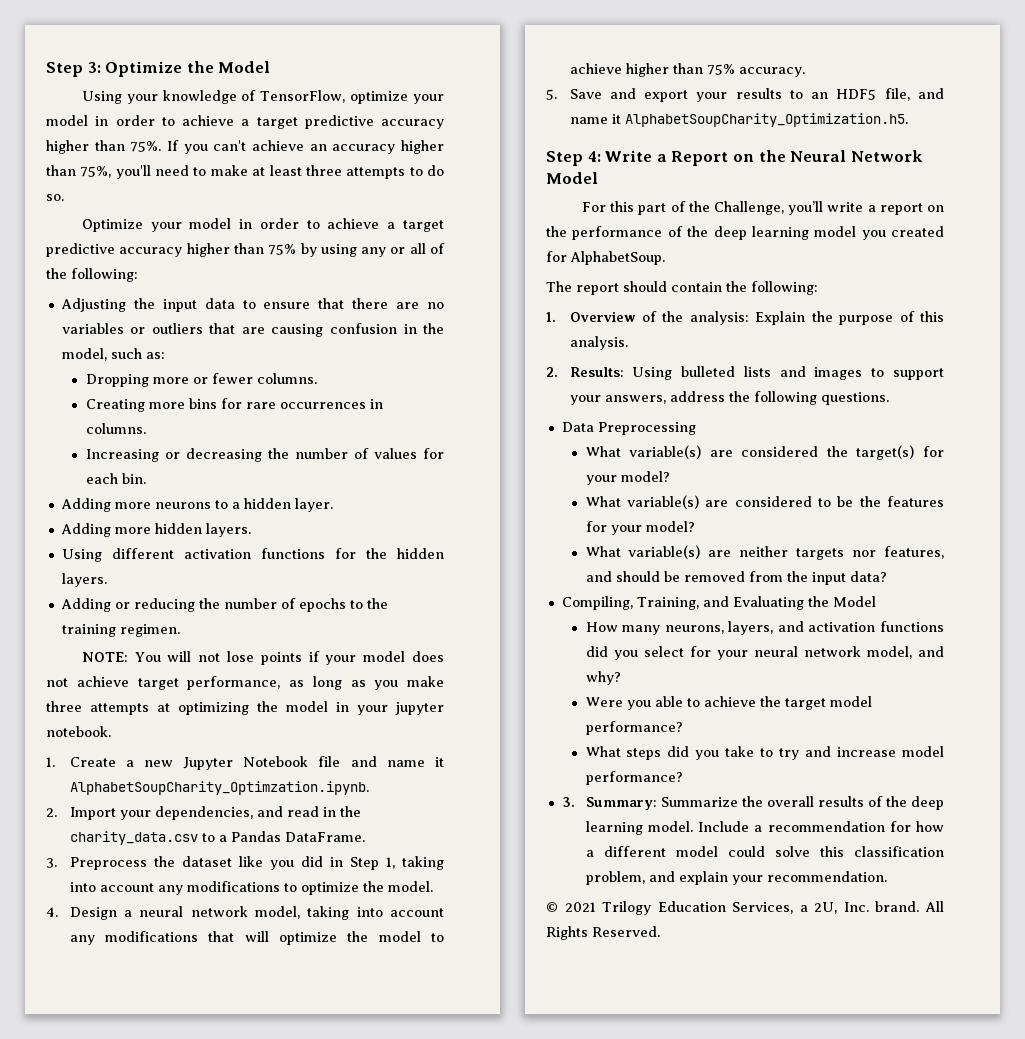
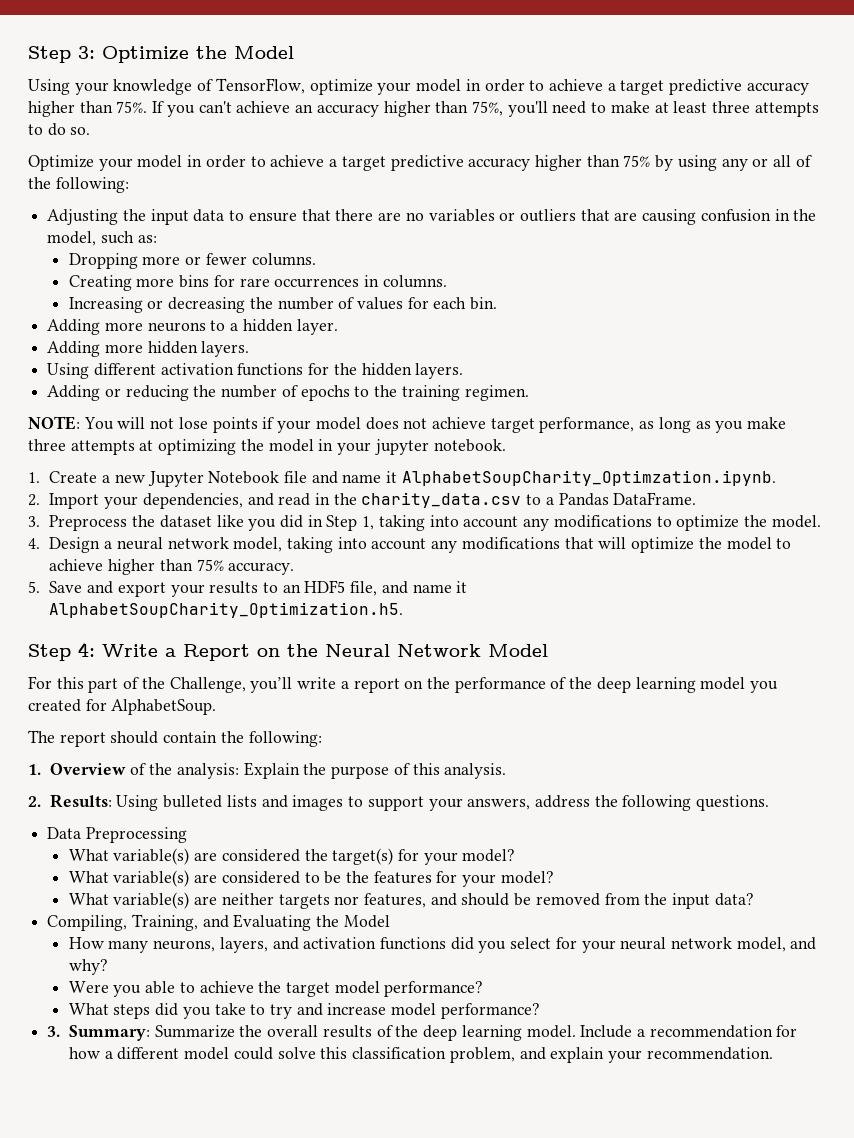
- © 2021 Trilogy Education Services, a 2U, Inc. brand. All Rights Reserved.

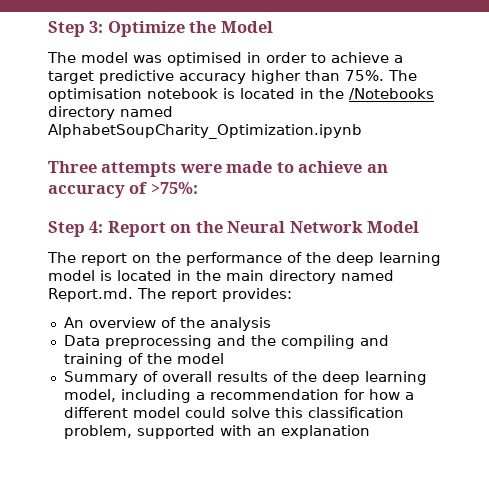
- Using your knowledge of TensorFlow, optimize your model in order to achieve a target predictive accuracy higher than 75%.
+ The model was optimised in order to achieve a target predictive accuracy higher than 75%.
- If you can't achieve an accuracy higher than 75%, you'll need to make at least three attempts to do so.
- Optimize your model in order to achieve a target predictive accuracy higher than 75% by using any or all of the following:
- Adjusting the input data to ensure that there are no variables or outliers that are causing confusion in the model, such as:
- Dropping more or fewer columns.
- Creating more bins for rare occurrences in columns.
- Increasing or decreasing the number of values for each bin.
- Adding more neurons to a hidden layer.
- Adding more hidden layers.
- Using different activation functions for the hidden layers.
- Adding or reducing the number of epochs to the training regimen.
- NOTE: You will not lose points if your model does not achieve target performance, as long as you make three attempts at optimizing the model in your jupyter notebook.
- 1. Create a new Jupyter Notebook file and name it AlphabetSoupCharity_Optimzation.ipynb.
- 2. Import your dependencies, and read in the charity_data.csv to a Pandas DataFrame.
- 3. Preprocess the dataset like you did in Step 1, taking into account any modifications to optimize the model.
- 4. Design a neural network model, taking into account any modifications that will optimize the model to achieve higher than 75% accuracy.
- 5. Save and export your results to an HDF5 file, and name it AlphabetSoupCharity_Optimization.h5.
+ The optimisation notebook is located in the /Notebooks directory named AlphabetSoupCharity_Optimization.ipynb
+ Three attempts were made to achieve an accuracy of >75%:
- Step 4: Write a Report on the Neural Network Model
+ Step 4: Report on the Neural Network Model
- For this part of the Challenge, you’ll write a report on the performance of the deep learning model you created for AlphabetSoup.
- The report should contain the following:
- 1. Overview of the analysis: Explain the purpose of this analysis.
- 2. Results: Using bulleted lists and images to support your answers, address the following questions.
- Data Preprocessing
- What variable(s) are considered the target(s) for your model?
- What variable(s) are considered to be the features for your model?
- What variable(s) are neither targets nor features, and should be removed from the input data?
- Compiling, Training, and Evaluating the Model
- How many neurons, layers, and activation functions did you select for your neural network model, and why?
- Were you able to achieve the target model performance?
- What steps did you take to try and increase model performance?
- 3. Summary: Summarize the overall results of the deep learning model. Include a recommendation for how a different model could solve this classification problem, and explain your recommendation.
+ The report on the performance of the deep learning model is located in the main directory named Report.md. The report provides:
+ An overview of the analysis
+ Data preprocessing and the compiling and training of the model
+ Summary of overall results of the deep learning model, including a recommendation for how a different model could solve this classification problem, supported with an explanation

